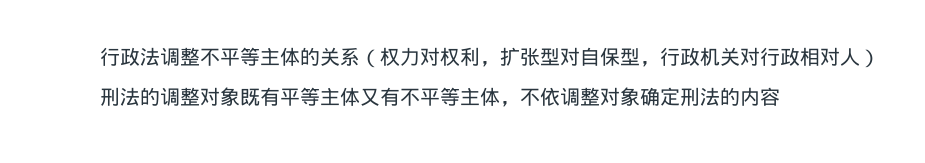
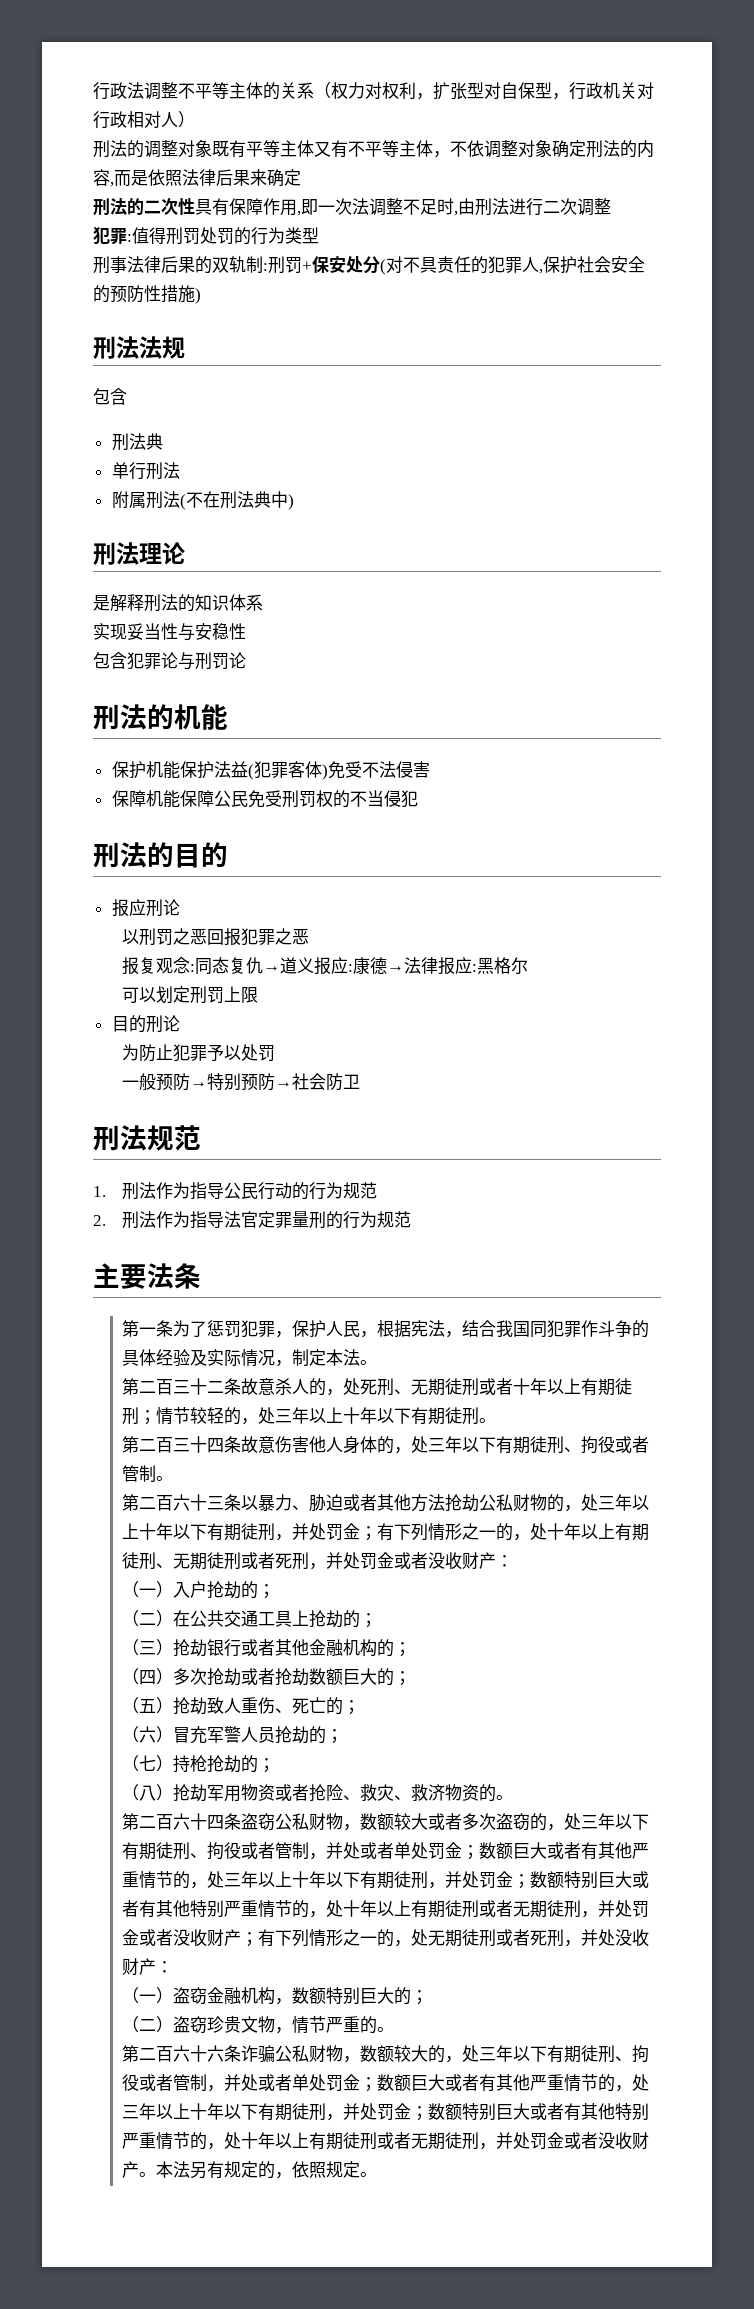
- 刑法的调整对象既有平等主体又有不平等主体，不依调整对象确定刑法的内容
+ 刑法的调整对象既有平等主体又有不平等主体，不依调整对象确定刑法的内容,而是依照法律后果来确定
+ 刑法的二次性具有保障作用,即一次法调整不足时,由刑法进行二次调整
+ 犯罪:值得刑罚处罚的行为类型
+ 刑事法律后果的双轨制:刑罚+保安处分(对不具责任的犯罪人,保护社会安全的预防性措施)
+ 刑法法规
+ 包含
+ 刑法典
+ 单行刑法
+ 附属刑法(不在刑法典中)
+ 刑法理论
+ 是解释刑法的知识体系
+ 实现妥当性与安稳性
+ 包含犯罪论与刑罚论
+ 刑法的机能
+ 保护机能保护法益(犯罪客体)免受不法侵害
+ 保障机能保障公民免受刑罚权的不当侵犯
+ 刑法的目的
+ 报应刑论
+ 以刑罚之恶回报犯罪之恶
+ 报复观念:同态复仇→道义报应:康德→法律报应:黑格尔
+ 可以划定刑罚上限
+ 目的刑论
+ 为防止犯罪予以处罚
+ 一般预防→特别预防→社会防卫
+ 刑法规范
+ 1.刑法作为指导公民行动的行为规范
+ 2.刑法作为指导法官定罪量刑的行为规范
+ 主要法条
+ 第一条为了惩罚犯罪，保护人民，根据宪法，结合我国同犯罪作斗争的具体经验及实际情况，制定本法。
+ 第二百三十二条故意杀人的，处死刑、无期徒刑或者十年以上有期徒刑；情节较轻的，处三年以上十年以下有期徒刑。
+ 第二百三十四条故意伤害他人身体的，处三年以下有期徒刑、拘役或者管制。
+ 第二百六十三条以暴力、胁迫或者其他方法抢劫公私财物的，处三年以上十年以下有期徒刑，并处罚金；有下列情形之一的，处十年以上有期徒刑、无期徒刑或者死刑，并处罚金或者没收财产：
+ （一）入户抢劫的；
+ （二）在公共交通工具上抢劫的；
+ （三）抢劫银行或者其他金融机构的；
+ （四）多次抢劫或者抢劫数额巨大的；
+ （五）抢劫致人重伤、死亡的；
+ （六）冒充军警人员抢劫的；
+ （七）持枪抢劫的；
+ （八）抢劫军用物资或者抢险、救灾、救济物资的。
+ 第二百六十四条盗窃公私财物，数额较大或者多次盗窃的，处三年以下有期徒刑、拘役或者管制，并处或者单处罚金；数额巨大或者有其他严重情节的，处三年以上十年以下有期徒刑，并处罚金；数额特别巨大或者有其他特别严重情节的，处十年以上有期徒刑或者无期徒刑，并处罚金或者没收财产；有下列情形之一的，处无期徒刑或者死刑，并处没收财产：
+ （一）盗窃金融机构，数额特别巨大的；
+ （二）盗窃珍贵文物，情节严重的。
+ 第二百六十六条诈骗公私财物，数额较大的，处三年以下有期徒刑、拘役或者管制，并处或者单处罚金；数额巨大或者有其他严重情节的，处三年以上十年以下有期徒刑，并处罚金；数额特别巨大或者有其他特别严重情节的，处十年以上有期徒刑或者无期徒刑，并处罚金或者没收财产。本法另有规定的，依照规定。

